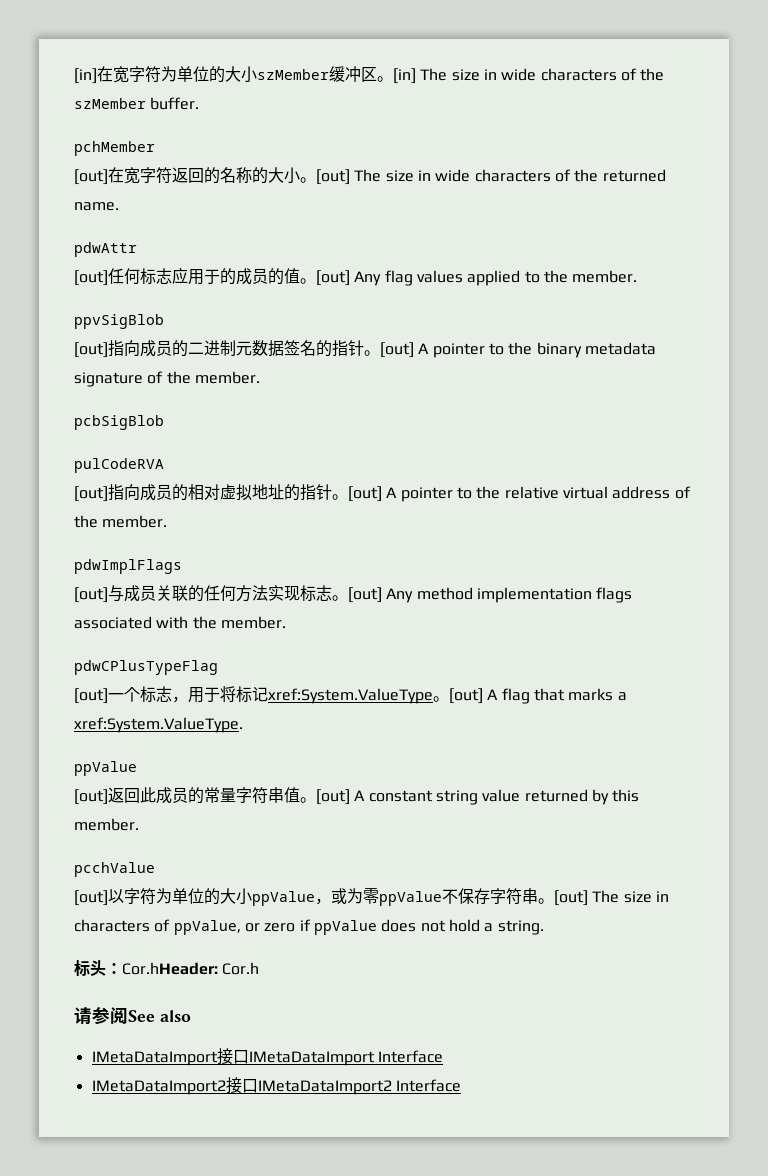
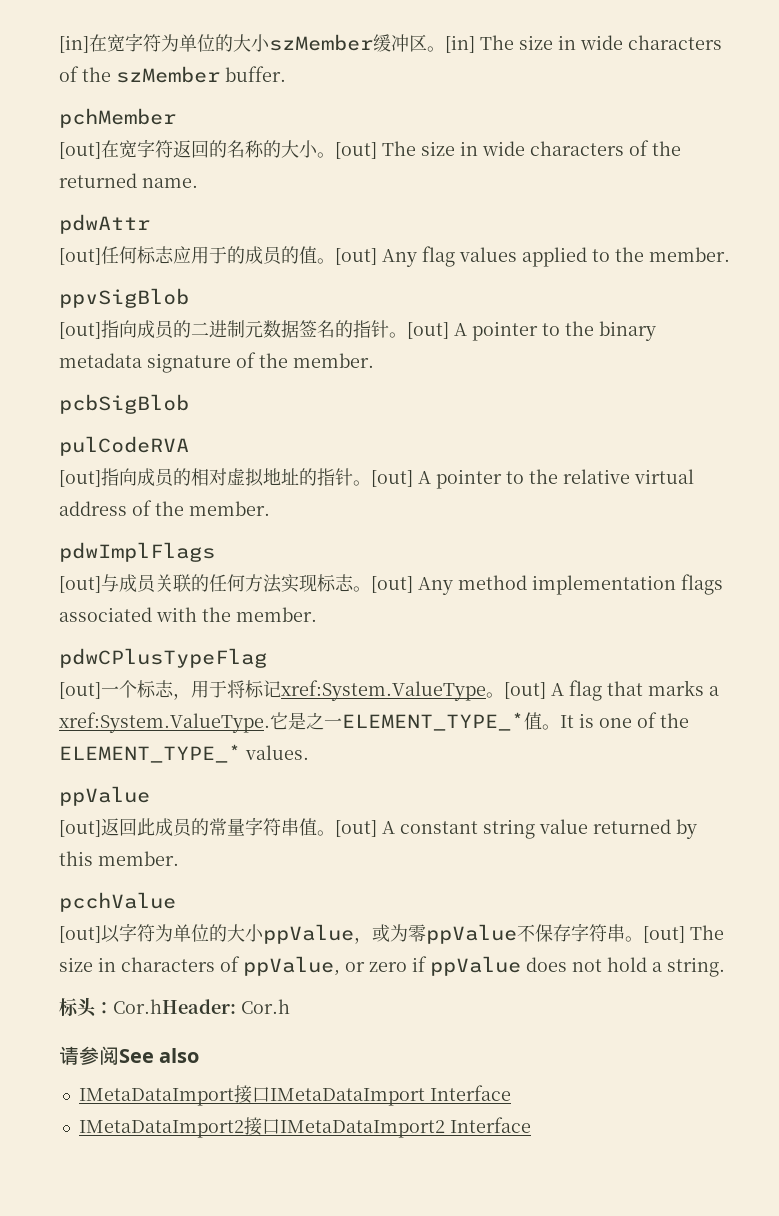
- [out] A flag that marks a xref:System.ValueType.
+ [out] A flag that marks a xref:System.ValueType.它是之一ELEMENT_TYPE_*值。It is one of the ELEMENT_TYPE_* values.

